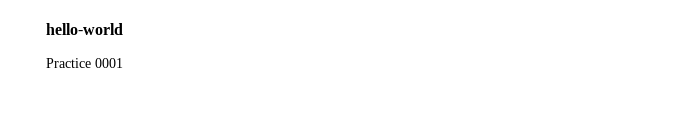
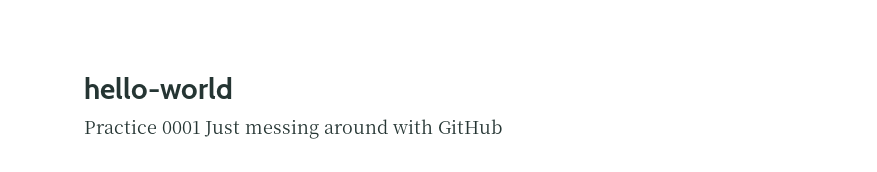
- Practice 0001
+ Practice 0001 Just messing around with GitHub

